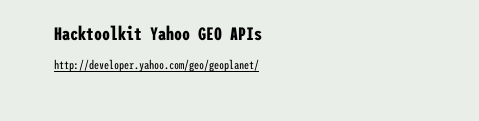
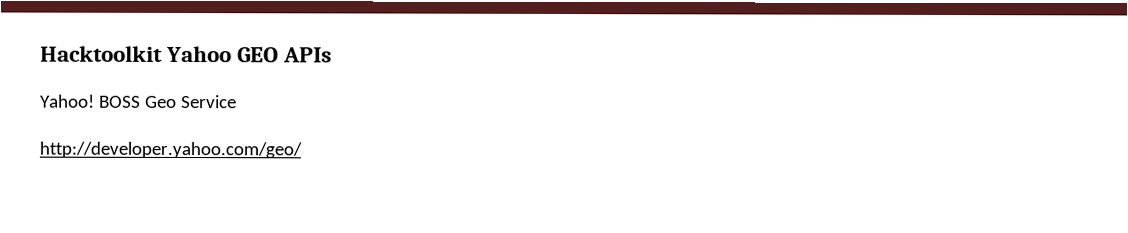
- http://developer.yahoo.com/geo/geoplanet/
+ Yahoo! BOSS Geo Service
+ http://developer.yahoo.com/geo/

